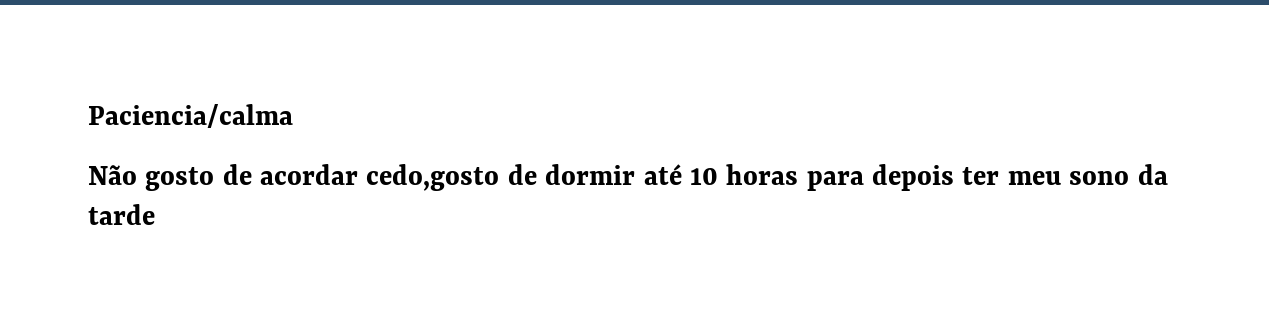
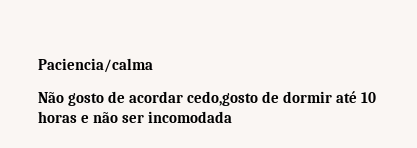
- Não gosto de acordar cedo,gosto de dormir até 10 horas para depois ter meu sono da tarde
+ Não gosto de acordar cedo,gosto de dormir até 10 horas e não ser incomodada

